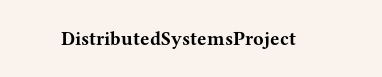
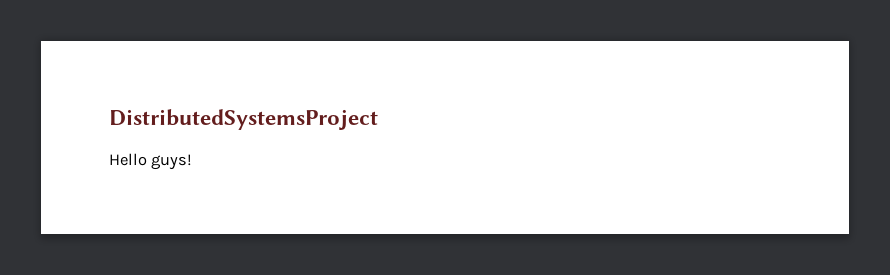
+ Hello guys!

